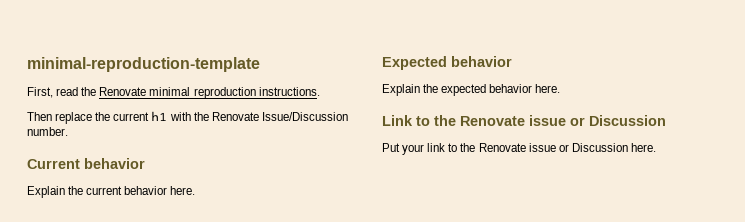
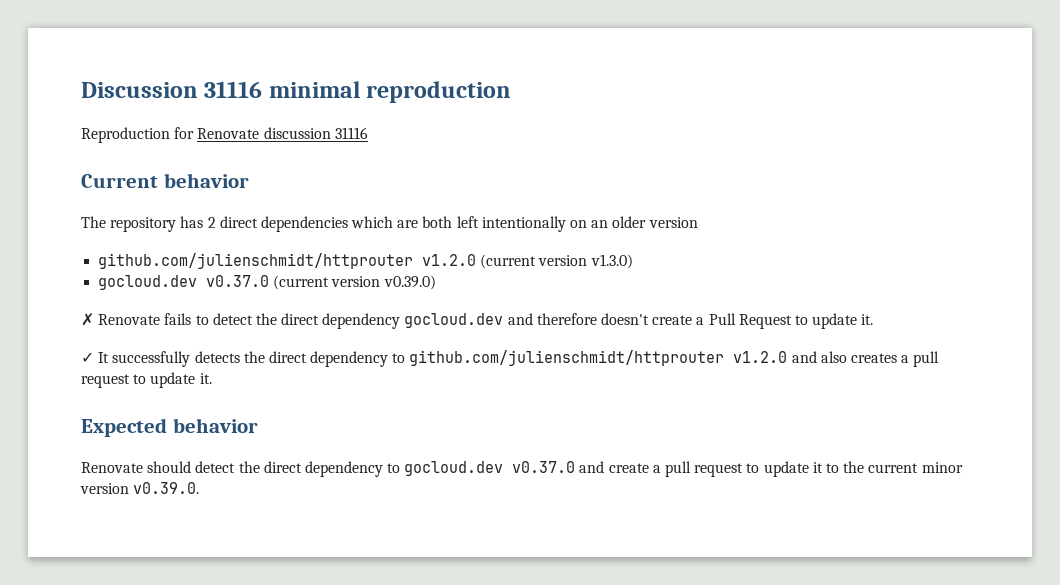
- minimal-reproduction-template
- First, read the Renovate minimal reproduction instructions.
- Then replace the current h1 with the Renovate Issue/Discussion number.
+ Discussion 31116 minimal reproduction
+ Reproduction for Renovate discussion 31116
  Current behavior
- Explain the current behavior here.
+ The repository has 2 direct dependencies which are both left intentionally on an older version
+ github.com/julienschmidt/httprouter v1.2.0 (current version v1.3.0)
+ gocloud.dev v0.37.0 (current version v0.39.0)
+ ✗ Renovate fails to detect the direct dependency gocloud.dev and therefore doesn't create a Pull Request to update it.
+ ✓ It successfully detects the direct dependency to github.com/julienschmidt/httprouter v1.2.0 and also creates a pull request to update it.
  Expected behavior
- Explain the expected behavior here.
- Link to the Renovate issue or Discussion
- Put your link to the Renovate issue or Discussion here.
+ Renovate should detect the direct dependency to gocloud.dev v0.37.0 and create a pull request to update it to the current minor version v0.39.0.

